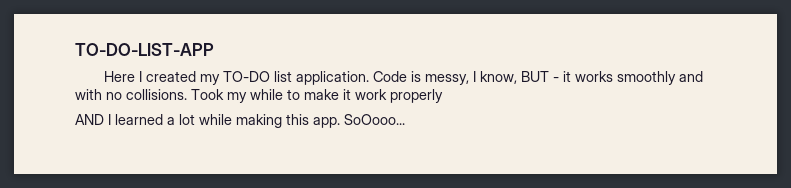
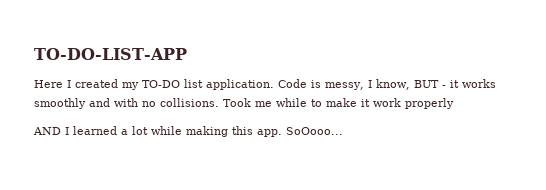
- Took my while to make it work properly
+ Took me while to make it work properly

